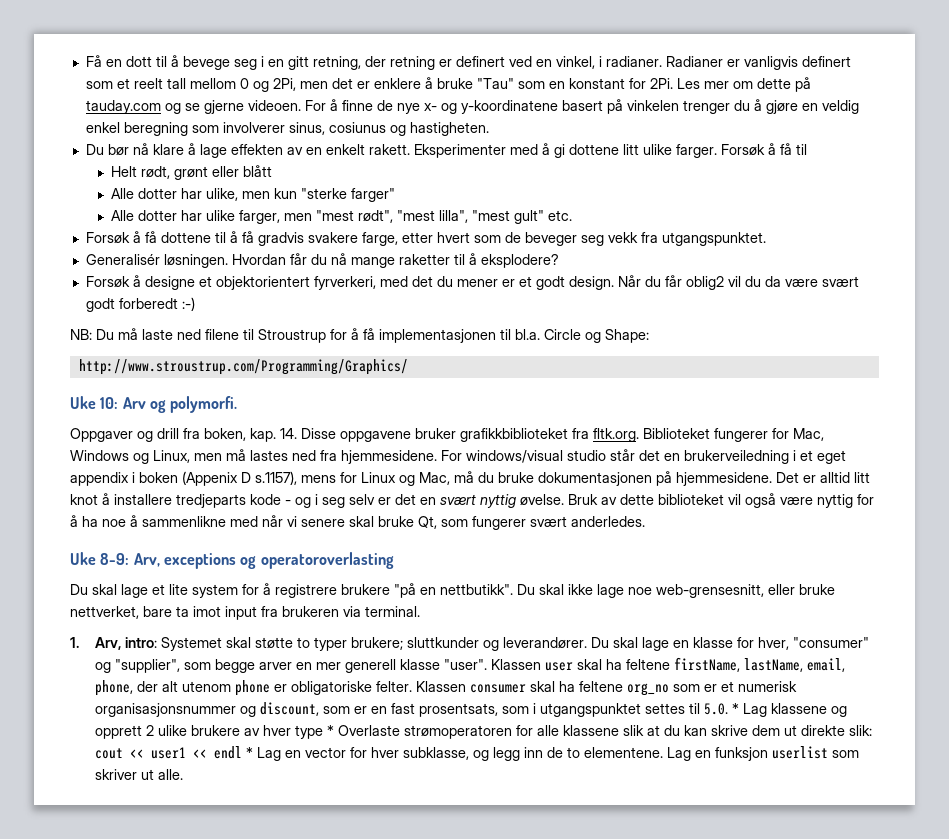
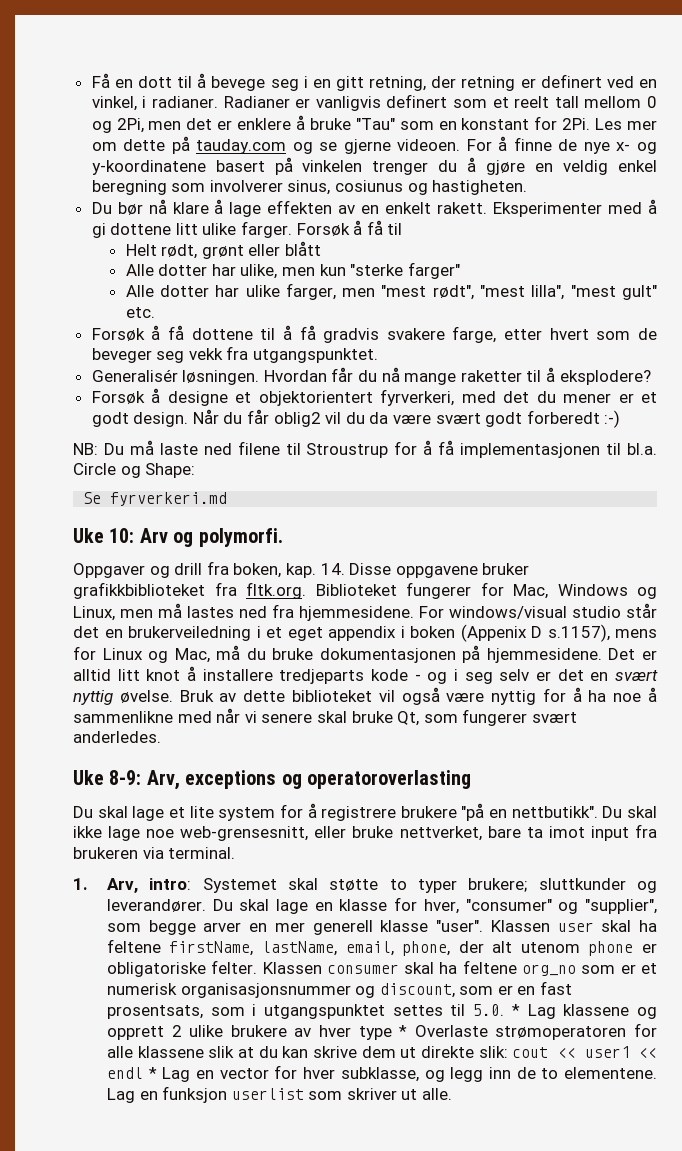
- http://www.stroustrup.com/Programming/Graphics/
+ Se fyrverkeri.md

